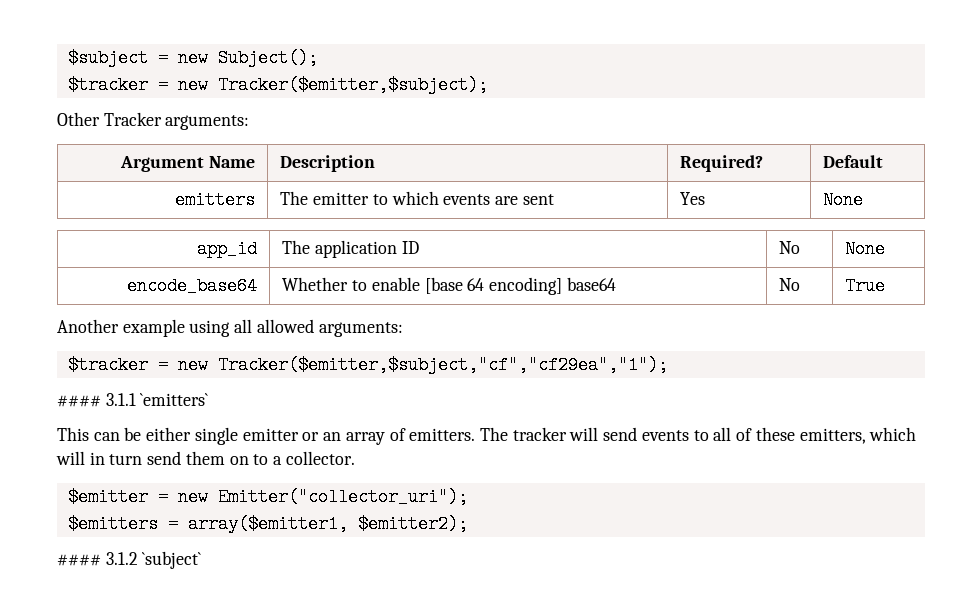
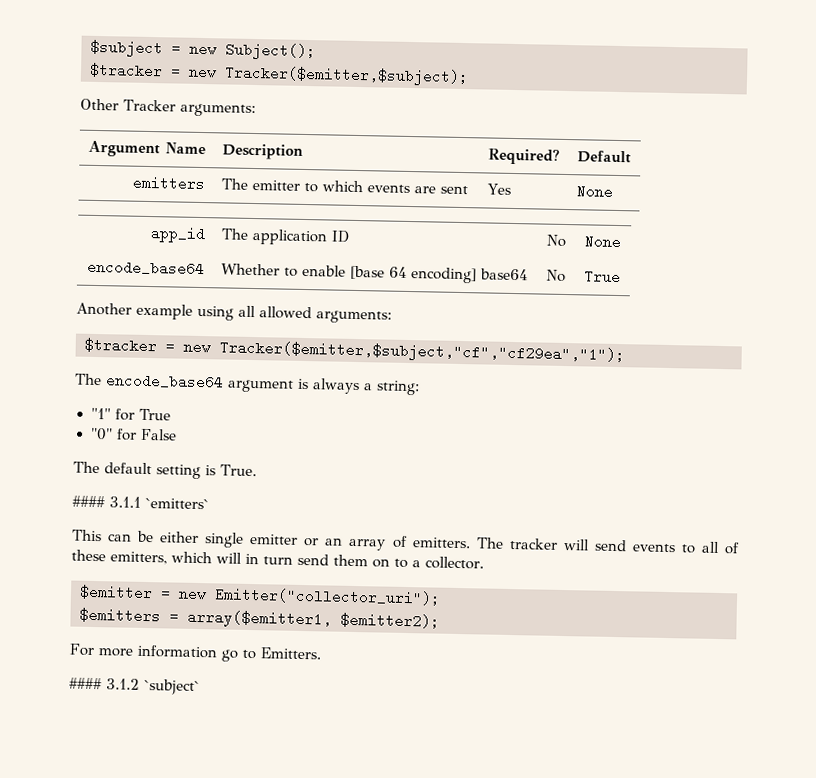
+ The encode_base64 argument is always a string:
+ "1" for True
+ "0" for False
+ The default setting is True.
+ For more information go to Emitters.

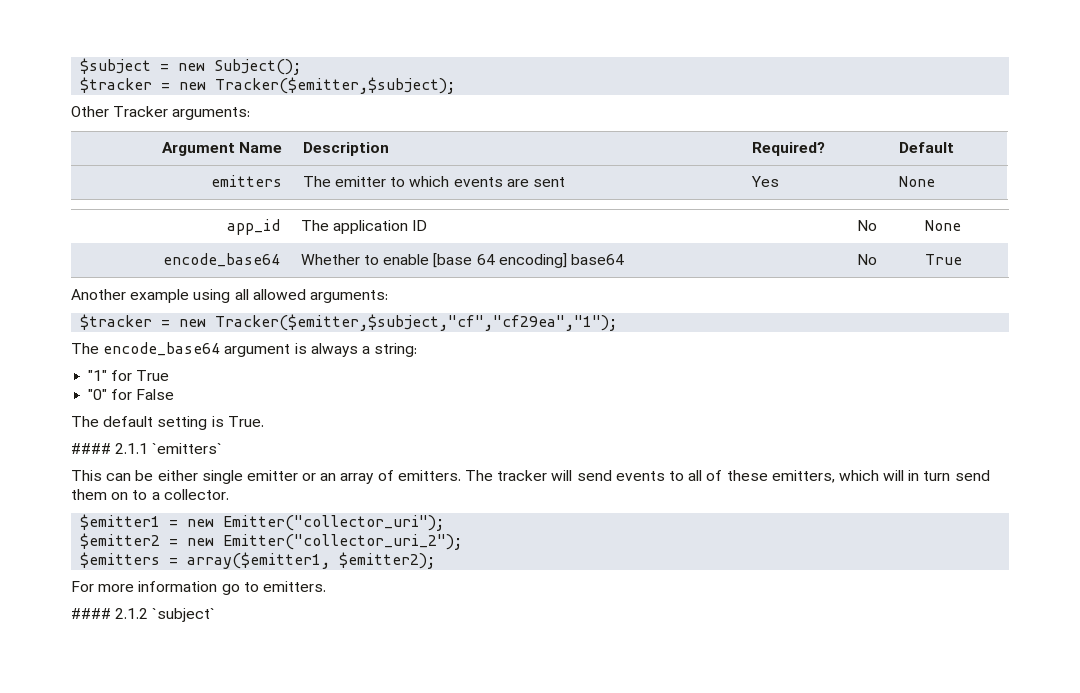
- #### 3.1.1 `emitters`
+ #### 2.1.1 `emitters`
- $emitter = new Emitter("collector_uri");
+ $emitter1 = new Emitter("collector_uri");
+ $emitter2 = new Emitter("collector_uri_2");
- For more information go to Emitters.
- #### 3.1.2 `subject`
+ For more information go to emitters.
+ #### 2.1.2 `subject`

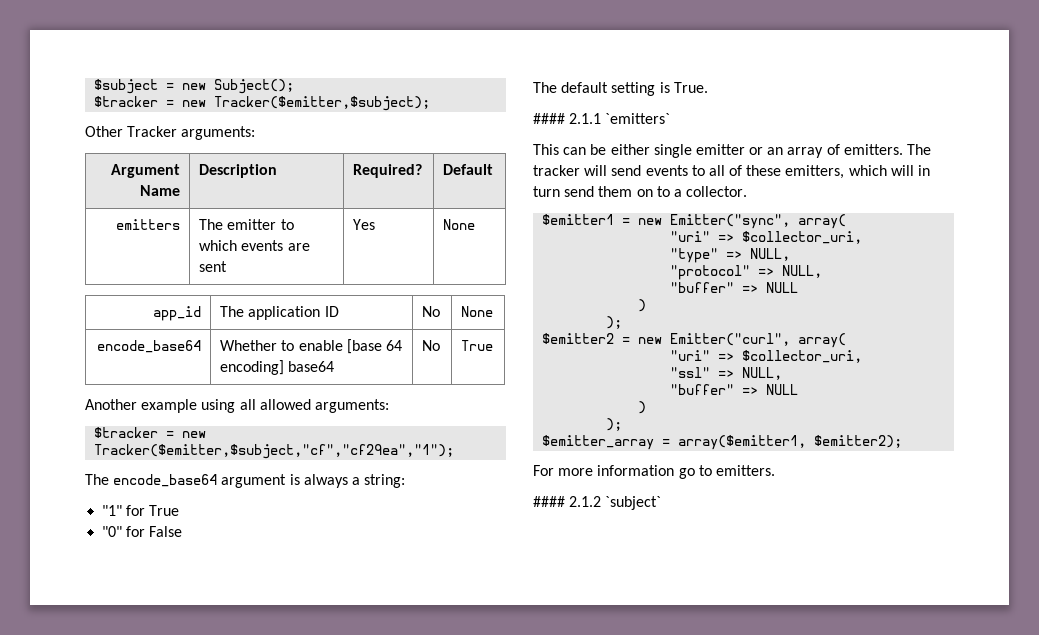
- $emitter1 = new Emitter("collector_uri");
- $emitter2 = new Emitter("collector_uri_2");
- $emitters = array($emitter1, $emitter2);
+ $emitter1 = new Emitter("sync", array(
+ "uri" => $collector_uri,
+ "type" => NULL,
+ "protocol" => NULL,
+ "buffer" => NULL
+ )
+ );
+ $emitter2 = new Emitter("curl", array(
+ "uri" => $collector_uri,
+ "ssl" => NULL,
+ "buffer" => NULL
+ )
+ );
+ $emitter_array = array($emitter1, $emitter2);

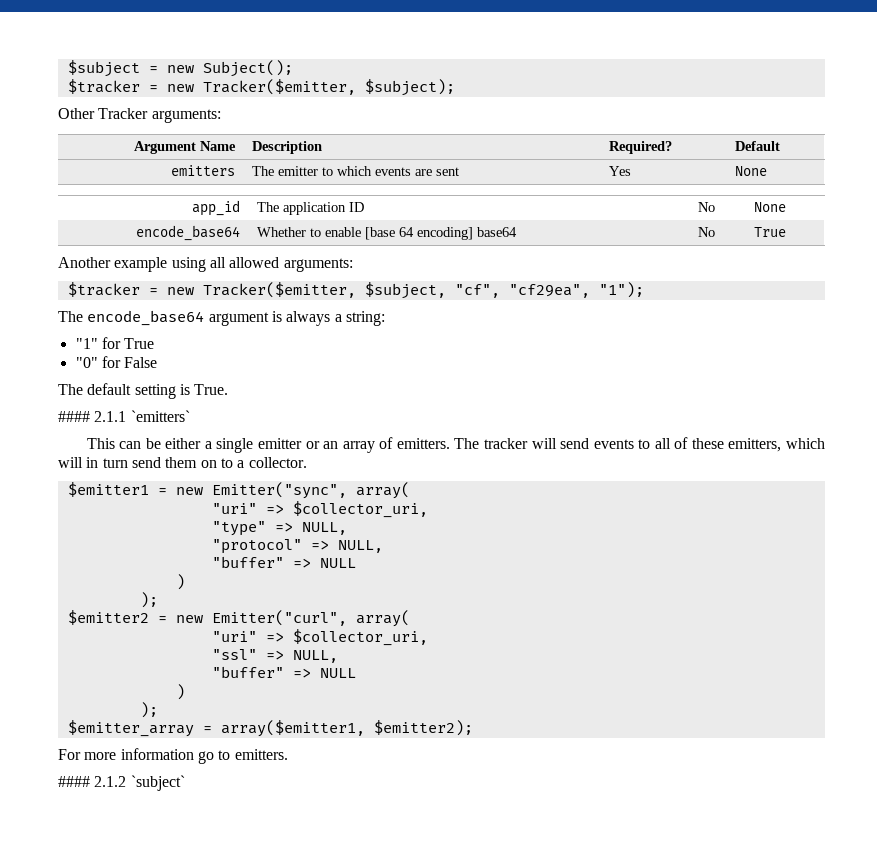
- $tracker = new Tracker($emitter,$subject);
+ $tracker = new Tracker($emitter, $subject);
- $tracker = new Tracker($emitter,$subject,"cf","cf29ea","1");
+ $tracker = new Tracker($emitter, $subject, "cf", "cf29ea", "1");
- This can be either single emitter or an array of emitters.
+ This can be either a single emitter or an array of emitters.

